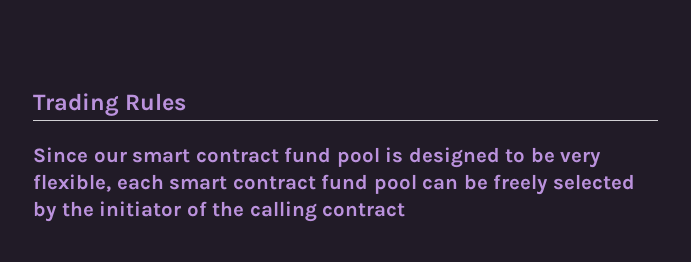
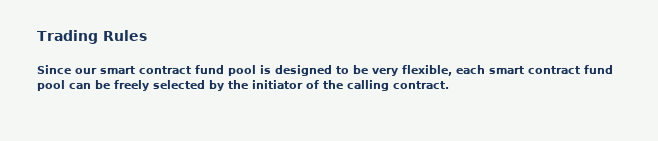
- Since our smart contract fund pool is designed to be very flexible, each smart contract fund pool can be freely selected by the initiator of the calling contract
+ Since our smart contract fund pool is designed to be very flexible, each smart contract fund pool can be freely selected by the initiator of the calling contract.

